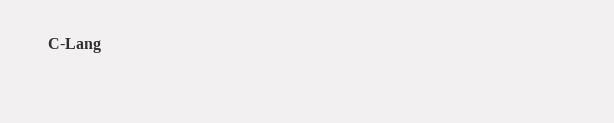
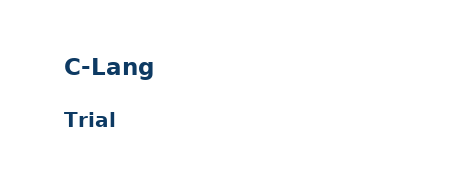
+ Trial

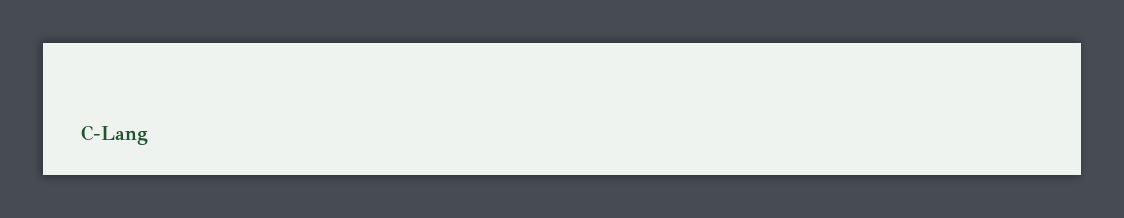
- Trial

